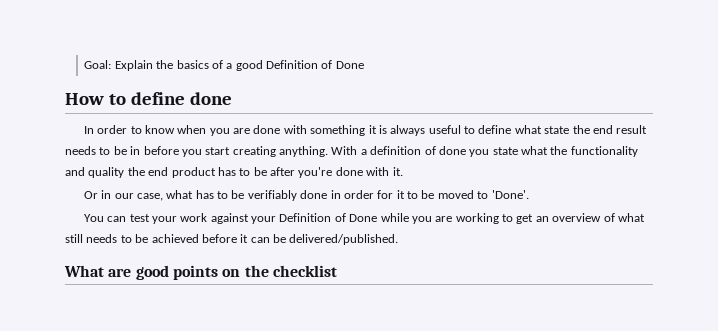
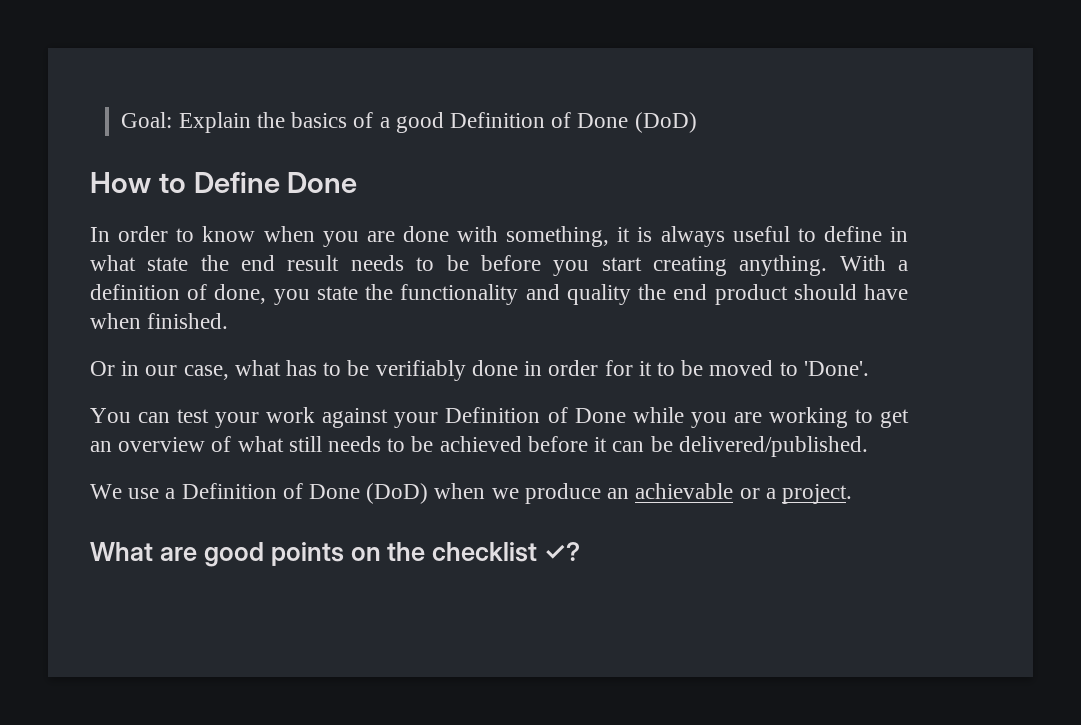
- Goal: Explain the basics of a good Definition of Done
+ Goal: Explain the basics of a good Definition of Done (DoD)
- How to define done
+ How to Define Done
- In order to know when you are done with something it is always useful to define what state the end result needs to be in before you start creating anything.
+ In order to know when you are done with something, it is always useful to define in what state the end result needs to be before you start creating anything.
- With a definition of done you state what the functionality and quality the end product has to be after you're done with it.
+ With a definition of done, you state the functionality and quality the end product should have when finished.
+ We use a Definition of Done (DoD) when we produce an achievable or a project.
- What are good points on the checklist
+ What are good points on the checklist ✓?

